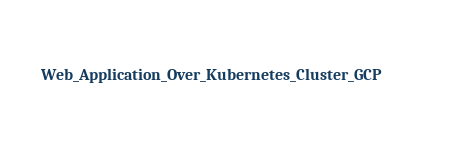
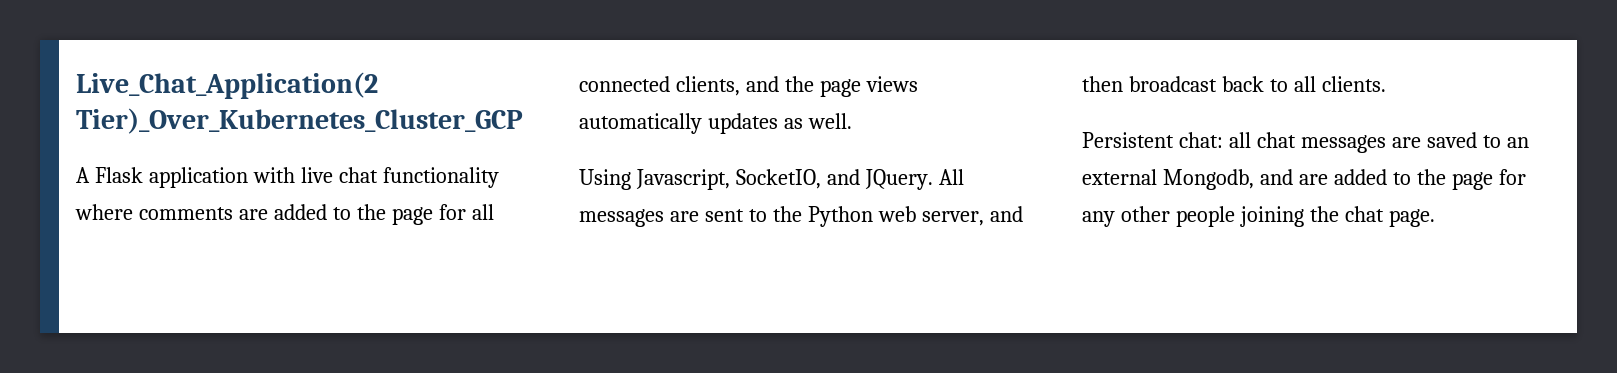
- Web_Application_Over_Kubernetes_Cluster_GCP
+ Live_Chat_Application(2 Tier)_Over_Kubernetes_Cluster_GCP
+ A Flask application with live chat functionality where comments are added to the page for all connected clients, and the page views automatically updates as well.
+ Using Javascript, SocketIO, and JQuery. All messages are sent to the Python web server, and then broadcast back to all clients.
+ Persistent chat: all chat messages are saved to an external Mongodb, and are added to the page for any other people joining the chat page.

